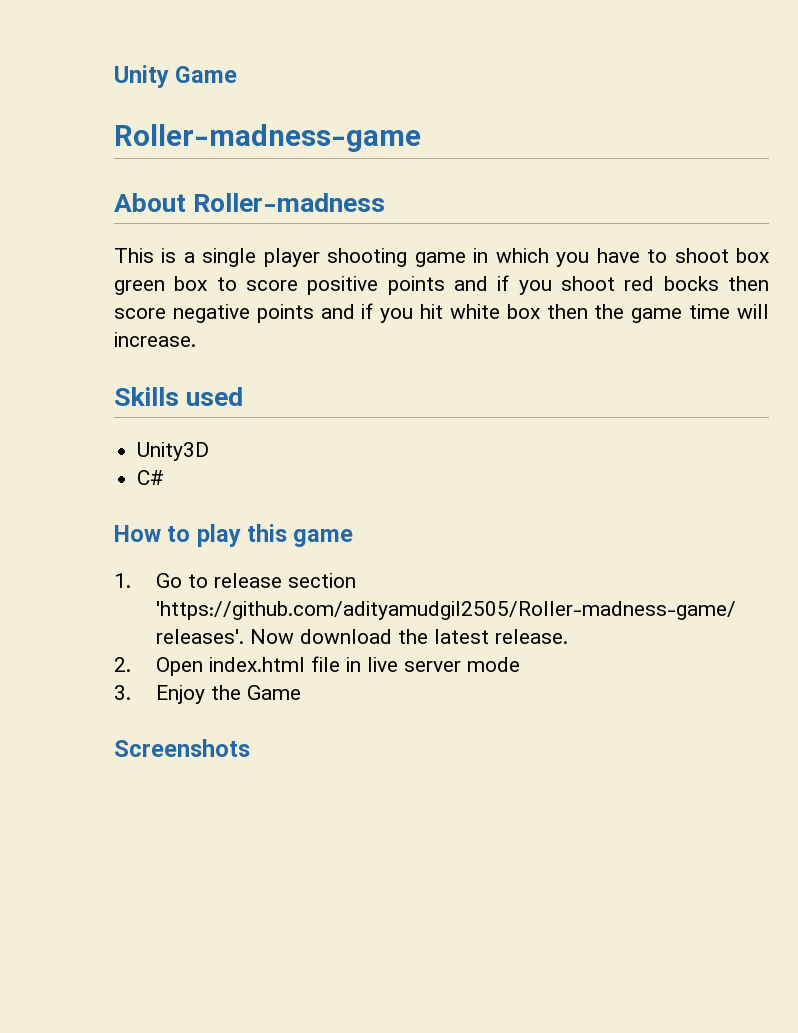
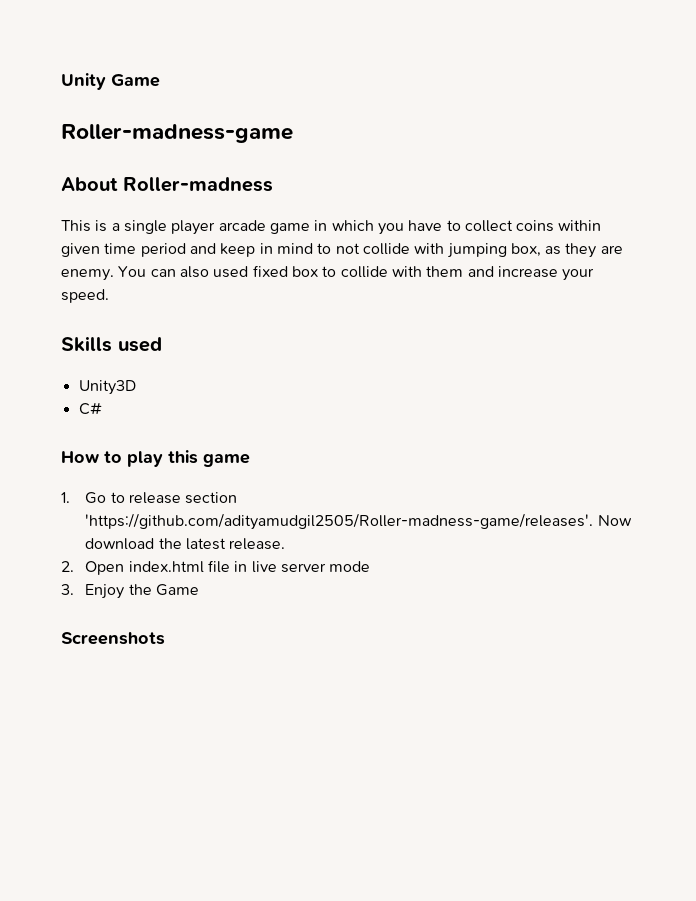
- This is a single player shooting game in which you have to shoot box green box to score positive points and if you shoot red bocks then score negative points and if you hit white box then the game time will increase.
+ This is a single player arcade game in which you have to collect coins within given time period and keep in mind to not collide with jumping box, as they are enemy. You can also used fixed box to collide with them and increase your speed.

